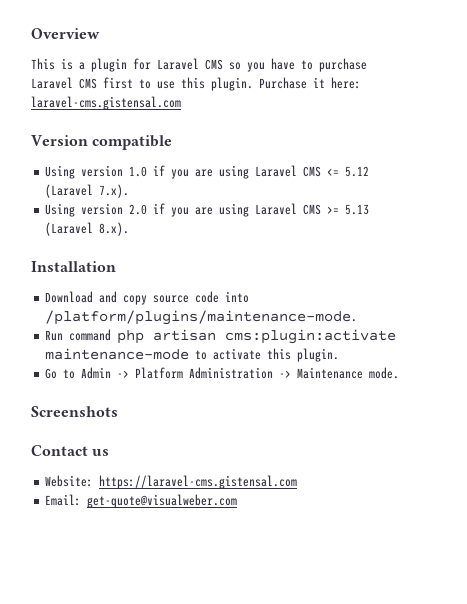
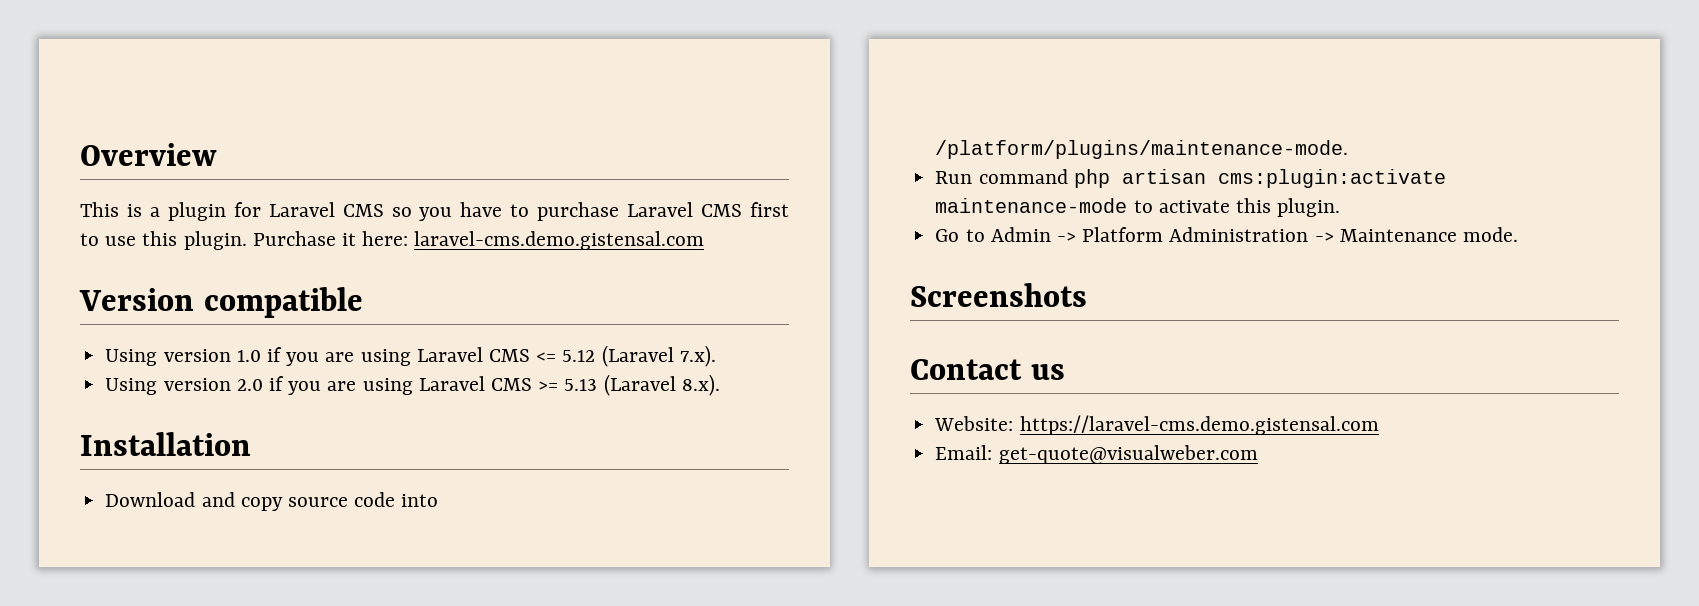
- Purchase it here: laravel-cms.gistensal.com
+ Purchase it here: laravel-cms.demo.gistensal.com
- Website: https://laravel-cms.gistensal.com
+ Website: https://laravel-cms.demo.gistensal.com

